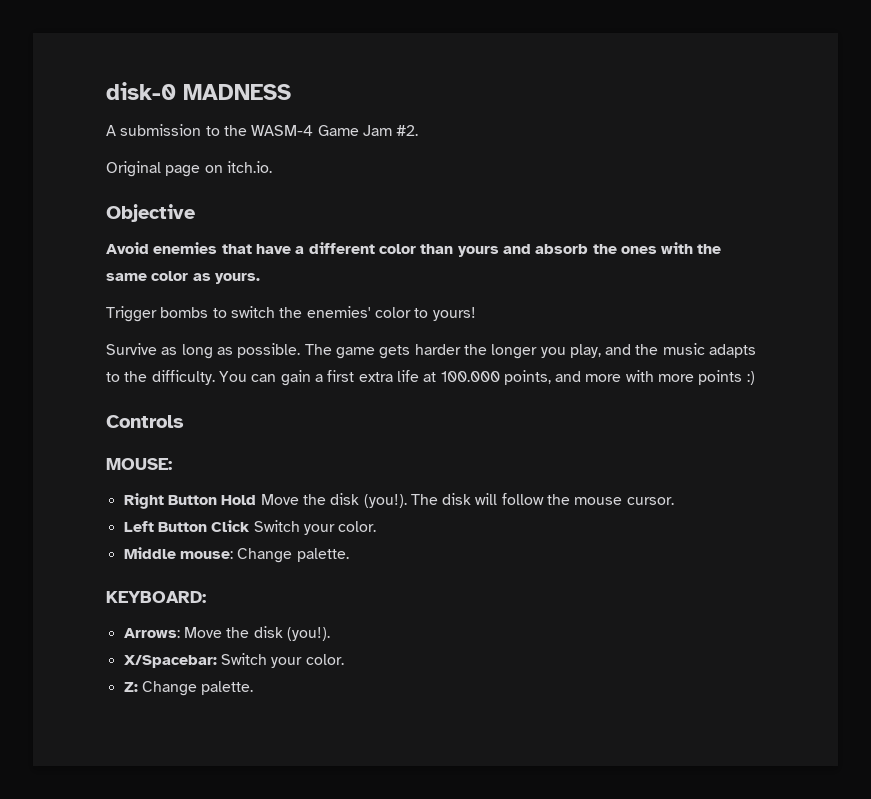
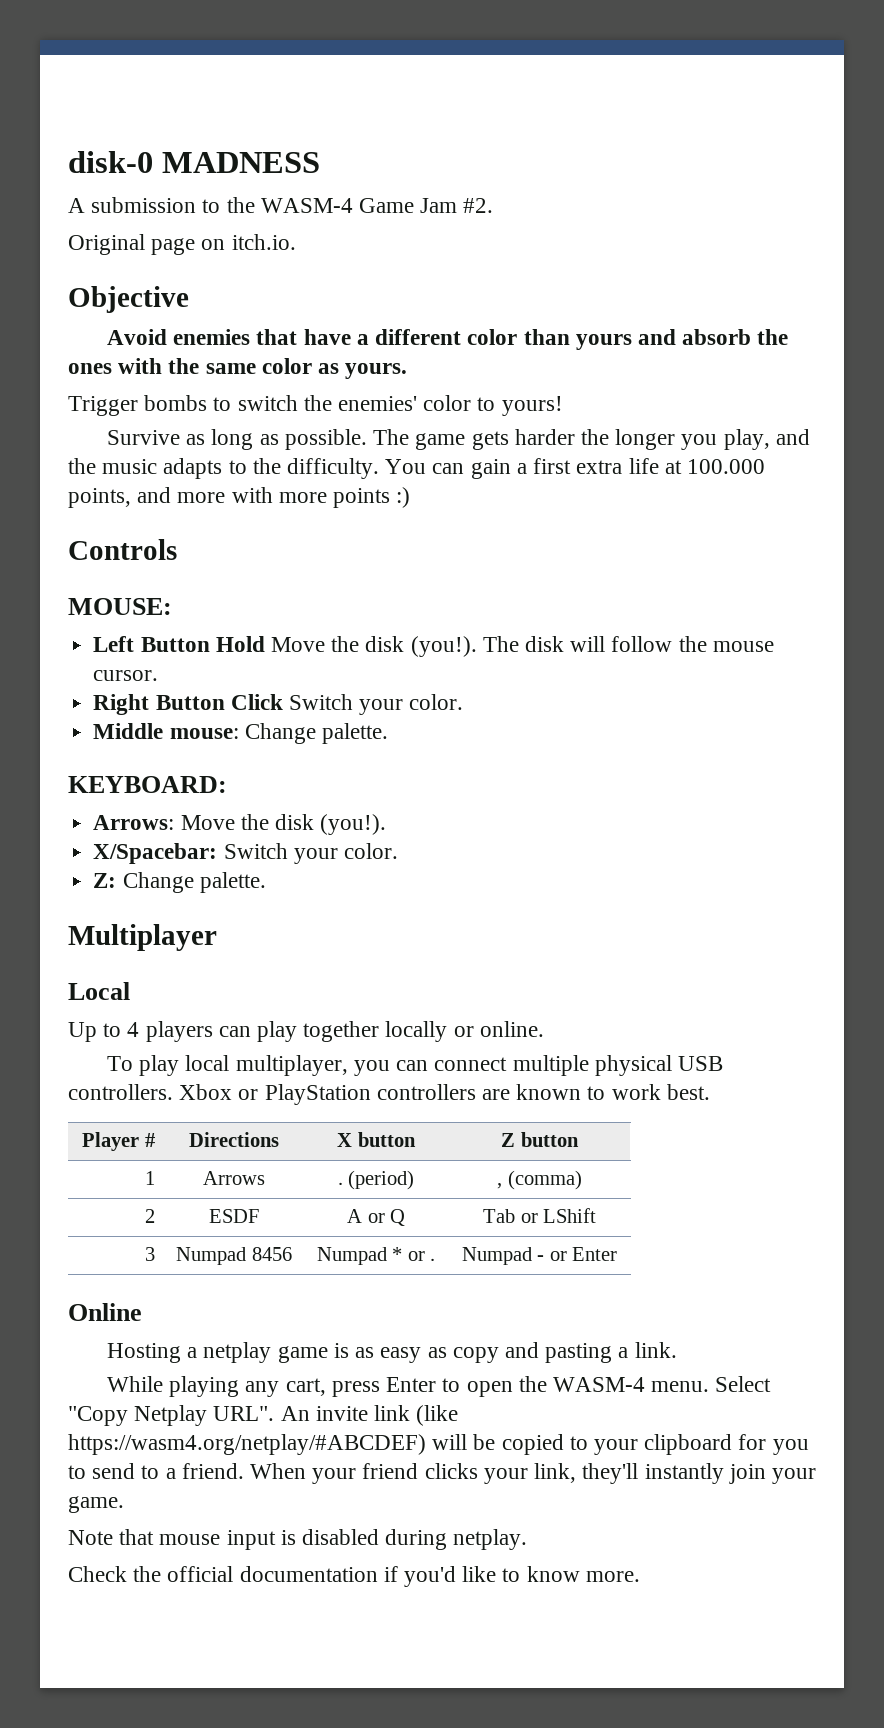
- Right Button Hold Move the disk (you!).
+ Left Button Hold Move the disk (you!).
- Left Button Click Switch your color.
+ Right Button Click Switch your color.
+ Multiplayer
+ Local
+ Up to 4 players can play together locally or online.
+ To play local multiplayer, you can connect multiple physical USB controllers. Xbox or PlayStation controllers are known to work best.
+ Player # | Directions | X button | Z button
+ 1 | Arrows | . (period) | , (comma)
+ 2 | ESDF | A or Q | Tab or LShift
+ 3 | Numpad 8456 | Numpad * or . | Numpad - or Enter
+ Online
+ Hosting a netplay game is as easy as copy and pasting a link.
+ While playing any cart, press Enter to open the WASM-4 menu. Select "Copy Netplay URL". An invite link (like https://wasm4.org/netplay/#ABCDEF) will be copied to your clipboard for you to send to a friend. When your friend clicks your link, they'll instantly join your game.
+ Note that mouse input is disabled during netplay.
+ Check the official documentation if you'd like to know more.

